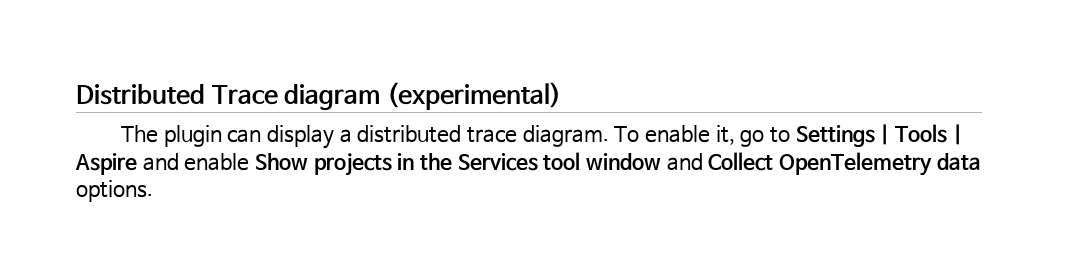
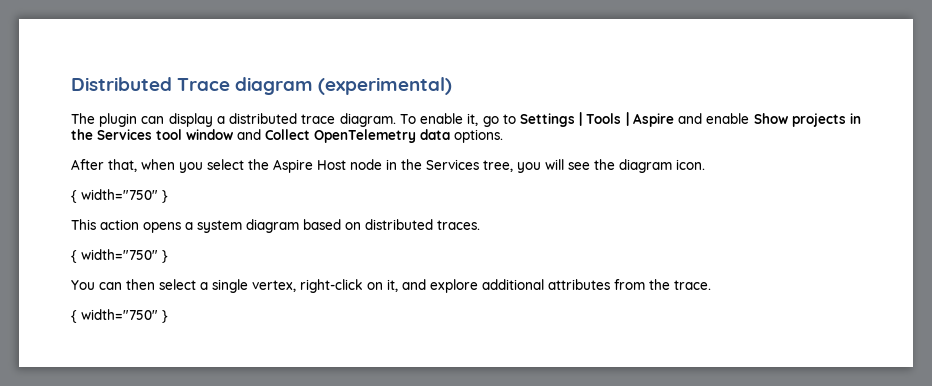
+ After that, when you select the Aspire Host node in the Services tree, you will see the diagram icon.
+ { width="750" }
+ This action opens a system diagram based on distributed traces.
+ { width="750" }
+ You can then select a single vertex, right-click on it, and explore additional attributes from the trace.
+ { width="750" }

